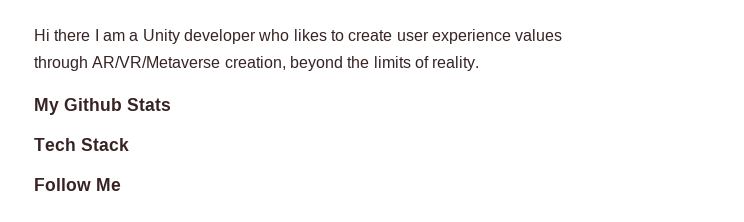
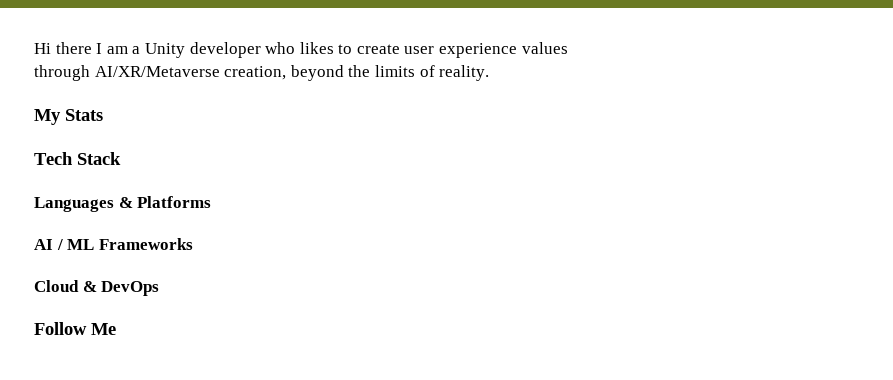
- through AR/VR/Metaverse creation, beyond the limits of reality.
+ through AI/XR/Metaverse creation, beyond the limits of reality.
- My Github Stats
+ My Stats
+ Languages & Platforms
+ AI / ML Frameworks
+ Cloud & DevOps

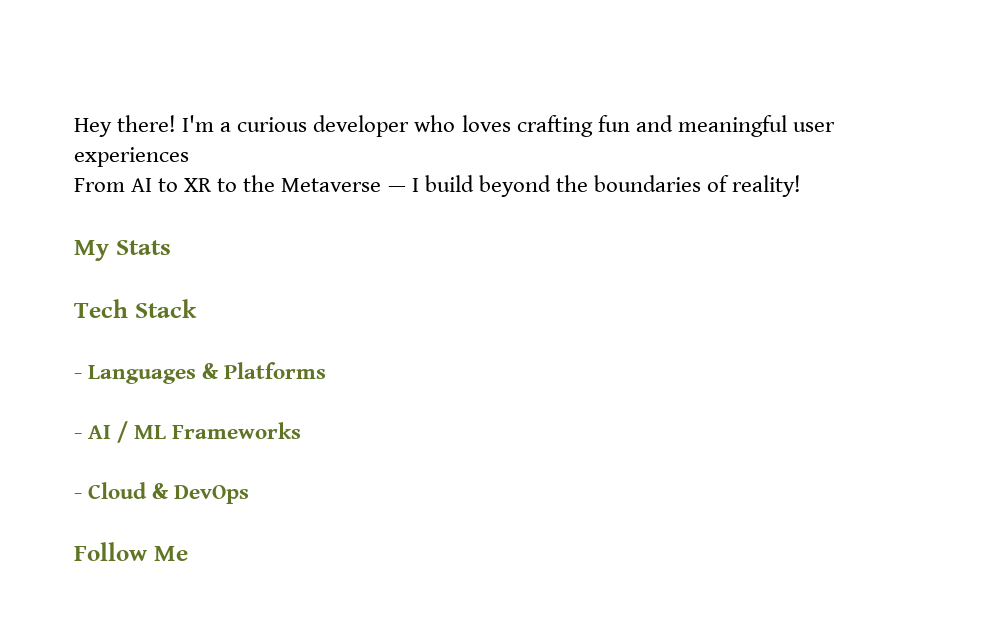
- Hi there I am a Unity developer who likes to create user experience values
- through AI/XR/Metaverse creation, beyond the limits of reality.
+ Hey there! I'm a curious developer who loves crafting fun and meaningful user experiences
+ From AI to XR to the Metaverse — I build beyond the boundaries of reality!
- Languages & Platforms
+ - Languages & Platforms
- AI / ML Frameworks
+ - AI / ML Frameworks
- Cloud & DevOps
+ - Cloud & DevOps

